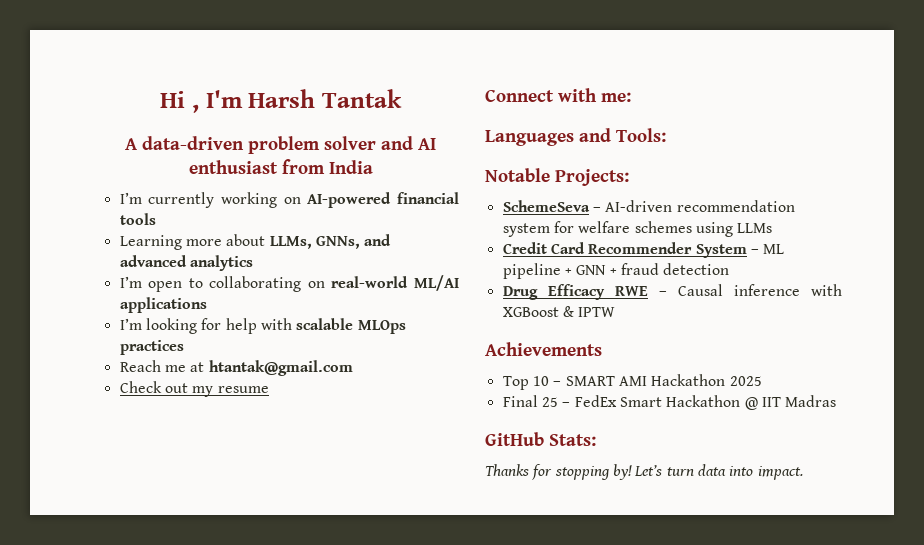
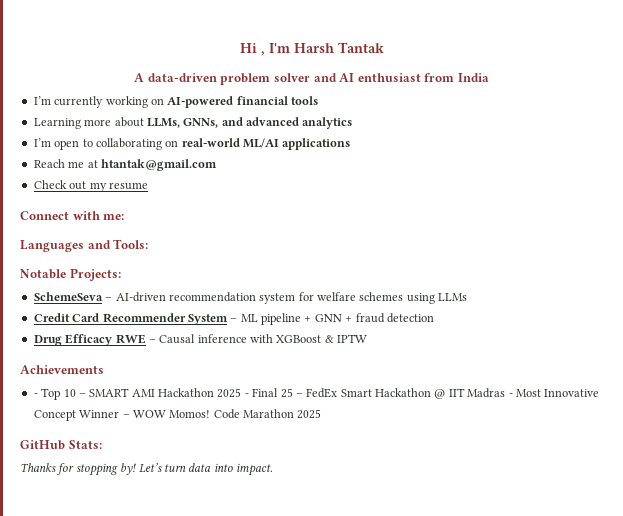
- I’m looking for help with scalable MLOps practices
- Top 10 – SMART AMI Hackathon 2025
- Final 25 – FedEx Smart Hackathon @ IIT Madras
+ - Top 10 – SMART AMI Hackathon 2025 - Final 25 – FedEx Smart Hackathon @ IIT Madras - Most Innovative Concept Winner – WOW Momos! Code Marathon 2025

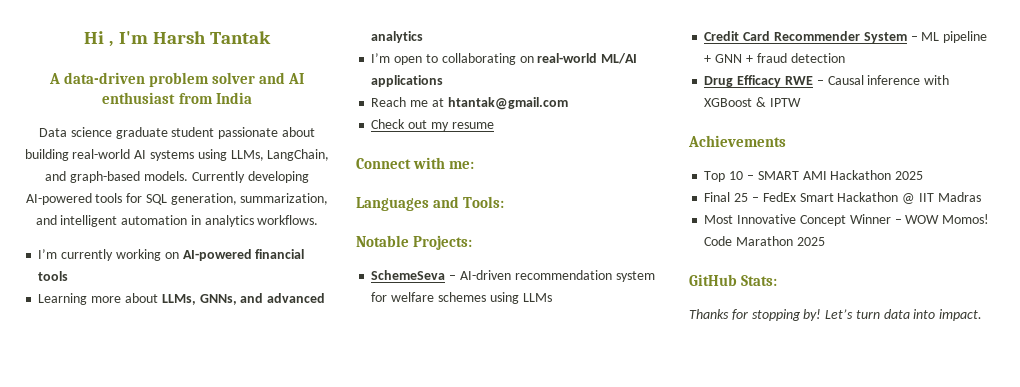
+ Data science graduate student passionate about building real-world AI systems using LLMs, LangChain, and graph-based models. Currently developing AI-powered tools for SQL generation, summarization, and intelligent automation in analytics workflows.
- - Top 10 – SMART AMI Hackathon 2025 - Final 25 – FedEx Smart Hackathon @ IIT Madras - Most Innovative Concept Winner – WOW Momos!
+ Top 10 – SMART AMI Hackathon 2025
+ Final 25 – FedEx Smart Hackathon @ IIT Madras
+ Most Innovative Concept Winner – WOW Momos!

